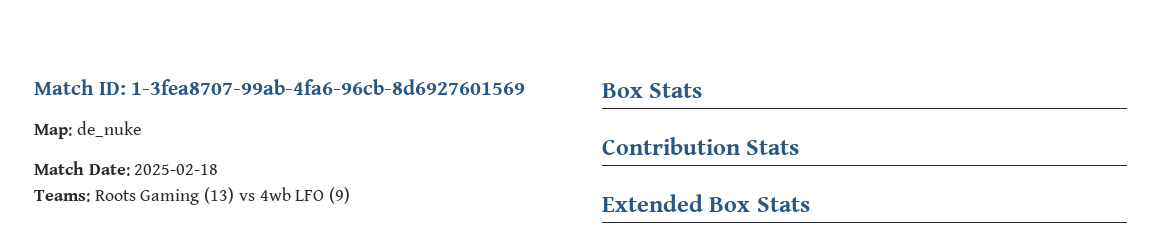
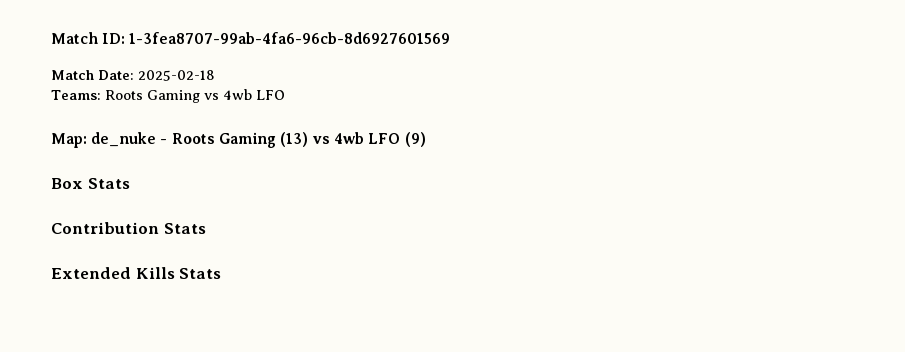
- Map: de_nuke
- Teams: Roots Gaming (13) vs 4wb LFO (9)
+ Teams: Roots Gaming vs 4wb LFO
+ Map: de_nuke - Roots Gaming (13) vs 4wb LFO (9)
- Extended Box Stats
+ Extended Kills Stats

